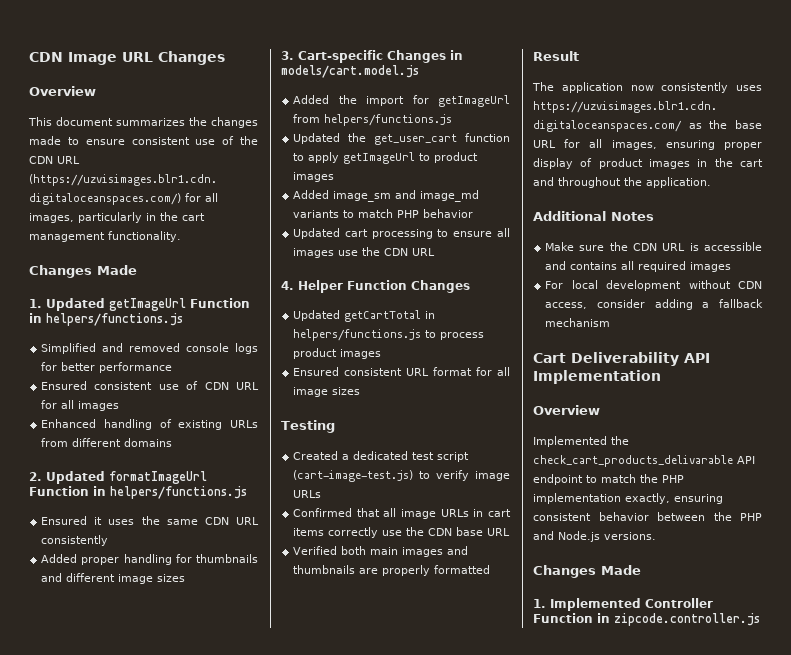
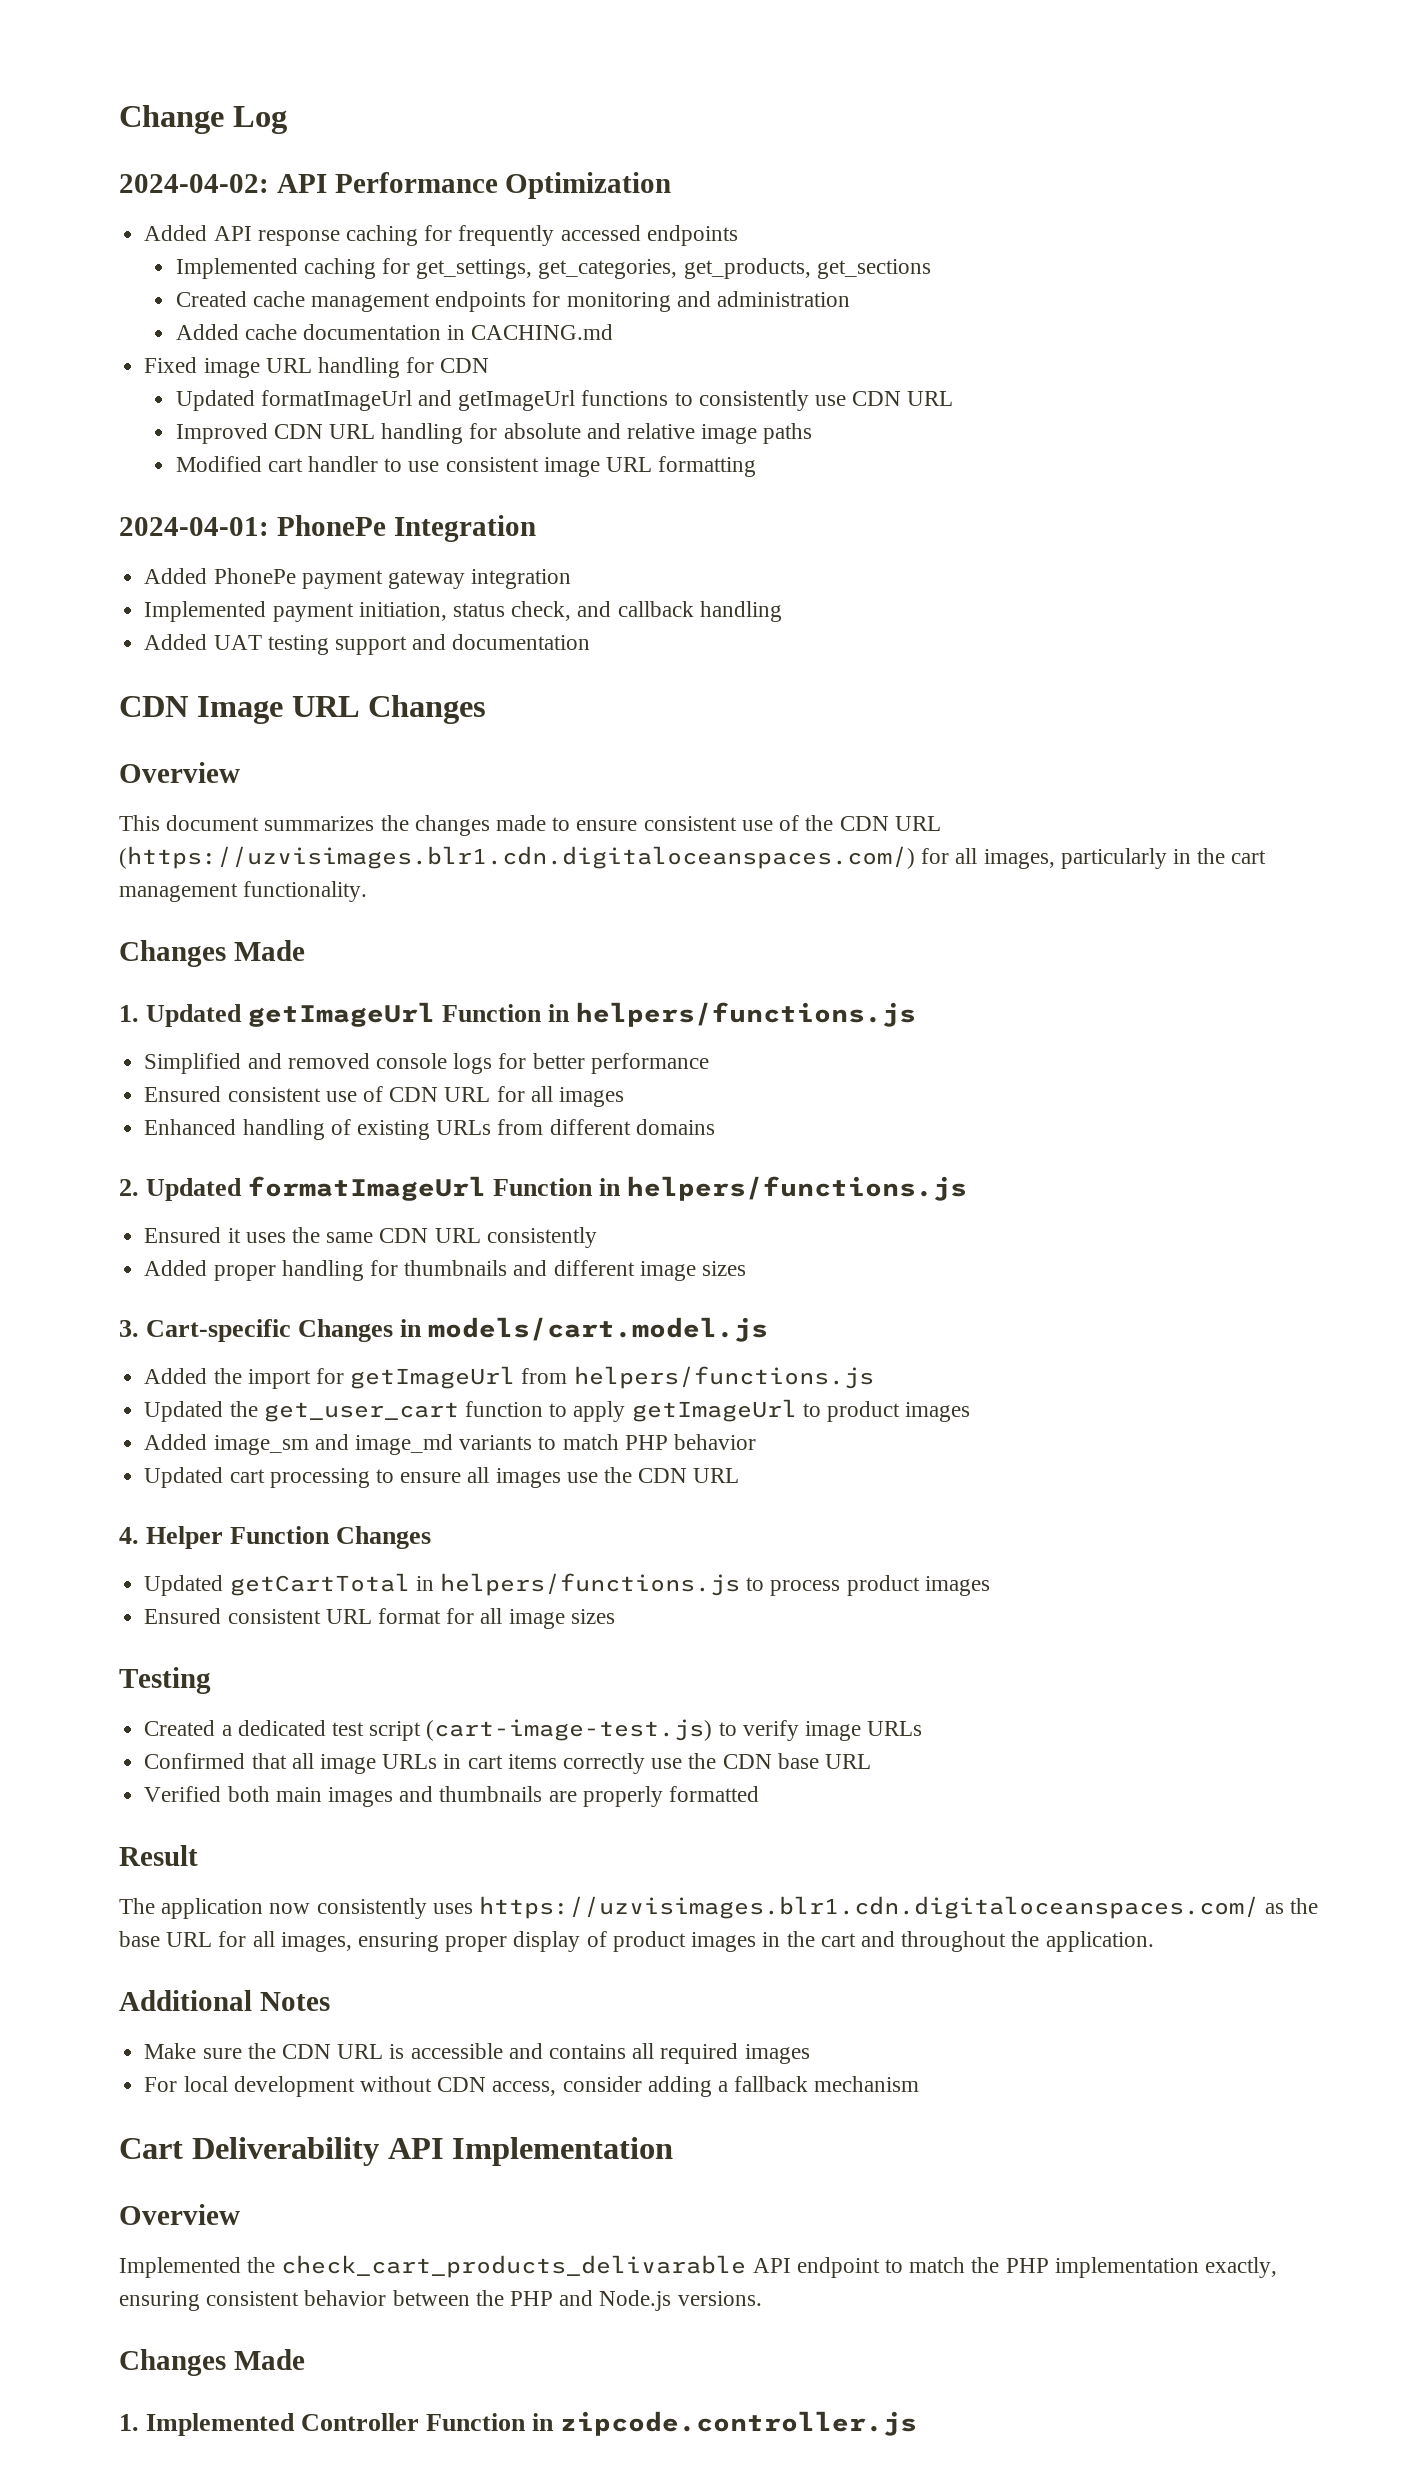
+ Change Log
+ 2024-04-02: API Performance Optimization
+ Added API response caching for frequently accessed endpoints
+ Implemented caching for get_settings, get_categories, get_products, get_sections
+ Created cache management endpoints for monitoring and administration
+ Added cache documentation in CACHING.md
+ Fixed image URL handling for CDN
+ Updated formatImageUrl and getImageUrl functions to consistently use CDN URL
+ Improved CDN URL handling for absolute and relative image paths
+ Modified cart handler to use consistent image URL formatting
+ 2024-04-01: PhonePe Integration
+ Added PhonePe payment gateway integration
+ Implemented payment initiation, status check, and callback handling
+ Added UAT testing support and documentation

